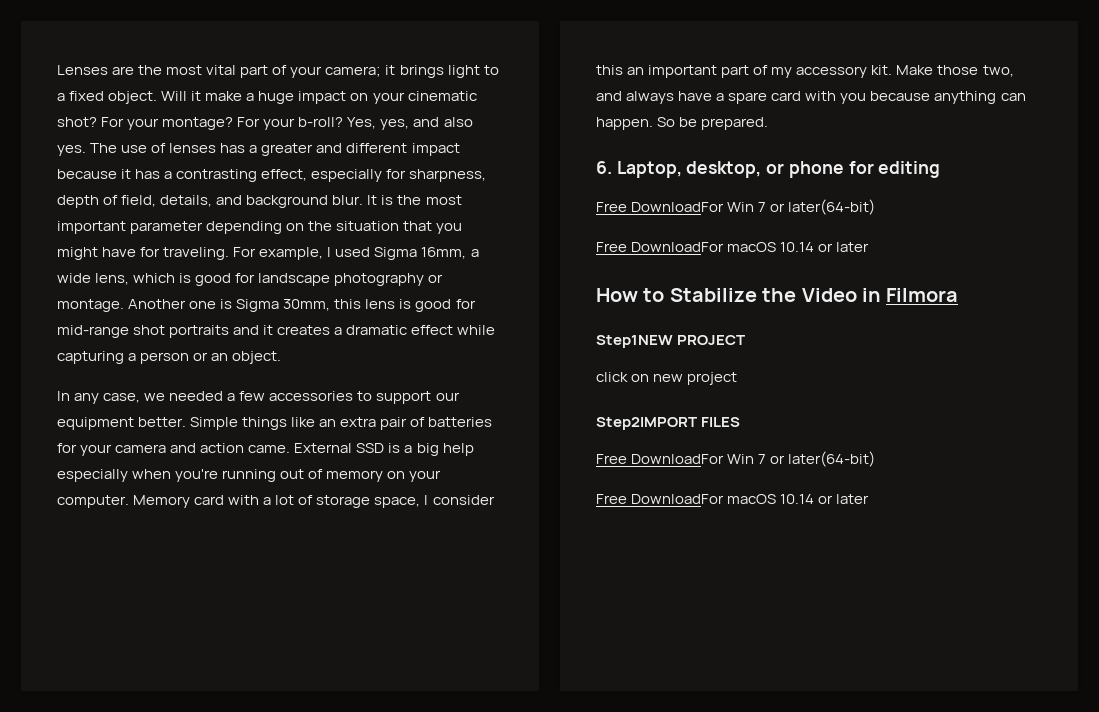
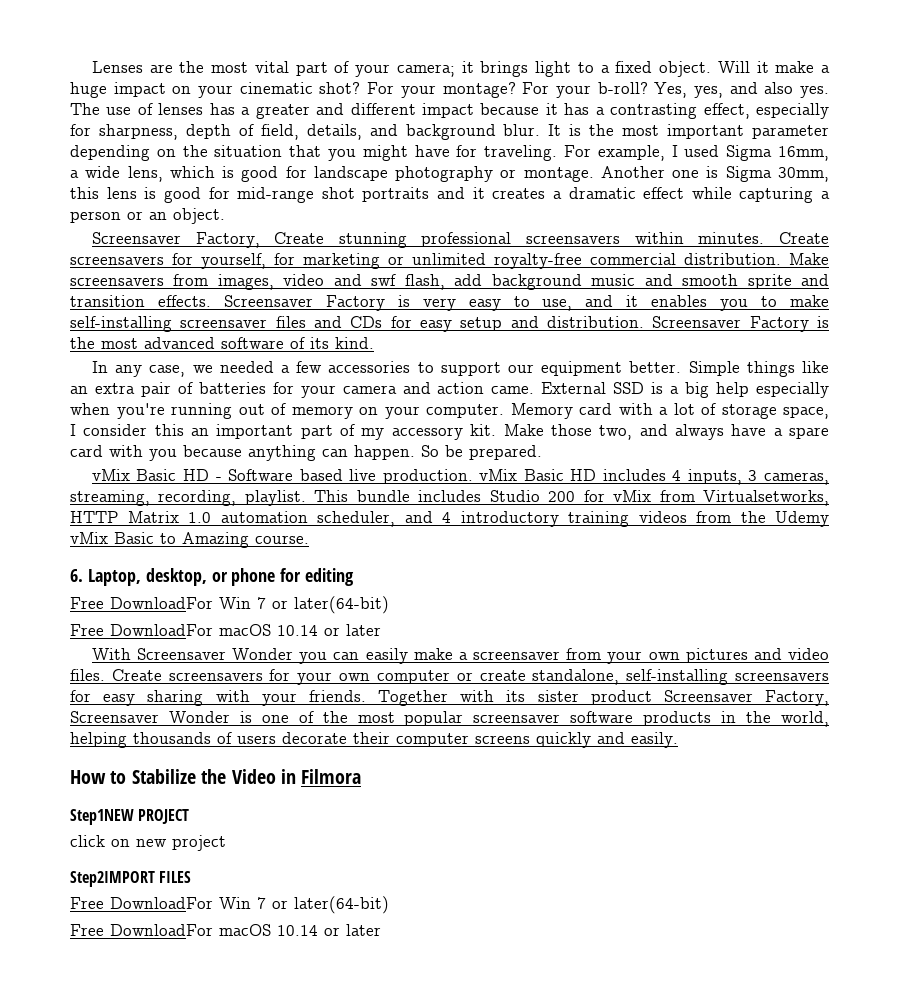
+ Screensaver Factory, Create stunning professional screensavers within minutes. Create screensavers for yourself, for marketing or unlimited royalty-free commercial distribution. Make screensavers from images, video and swf flash, add background music and smooth sprite and transition effects. Screensaver Factory is very easy to use, and it enables you to make self-installing screensaver files and CDs for easy setup and distribution. Screensaver Factory is the most advanced software of its kind.
+ vMix Basic HD - Software based live production. vMix Basic HD includes 4 inputs, 3 cameras, streaming, recording, playlist. This bundle includes Studio 200 for vMix from Virtualsetworks, HTTP Matrix 1.0 automation scheduler, and 4 introductory training videos from the Udemy vMix Basic to Amazing course.
+ With Screensaver Wonder you can easily make a screensaver from your own pictures and video files. Create screensavers for your own computer or create standalone, self-installing screensavers for easy sharing with your friends. Together with its sister product Screensaver Factory, Screensaver Wonder is one of the most popular screensaver software products in the world, helping thousands of users decorate their computer screens quickly and easily.

